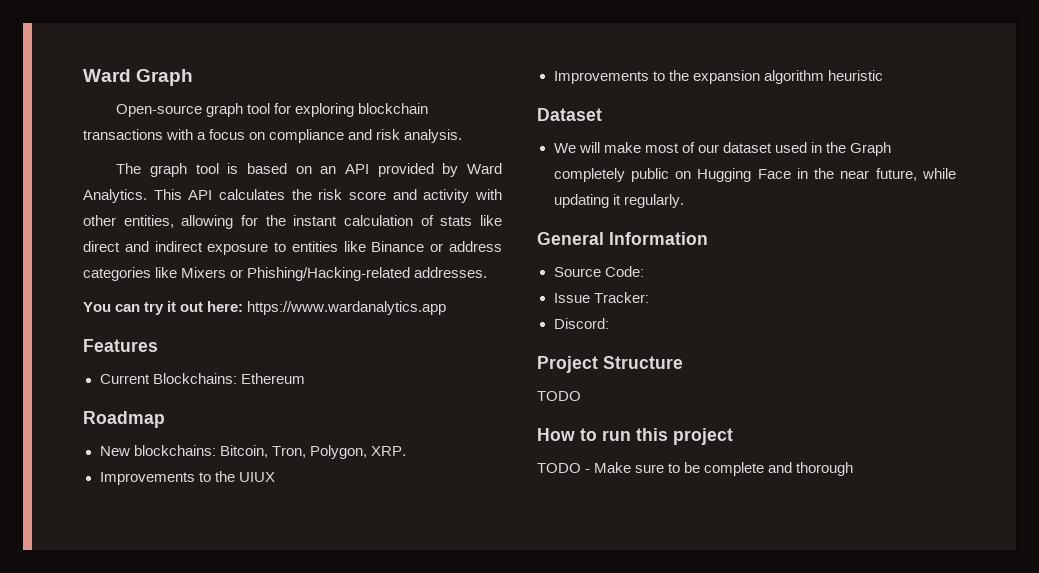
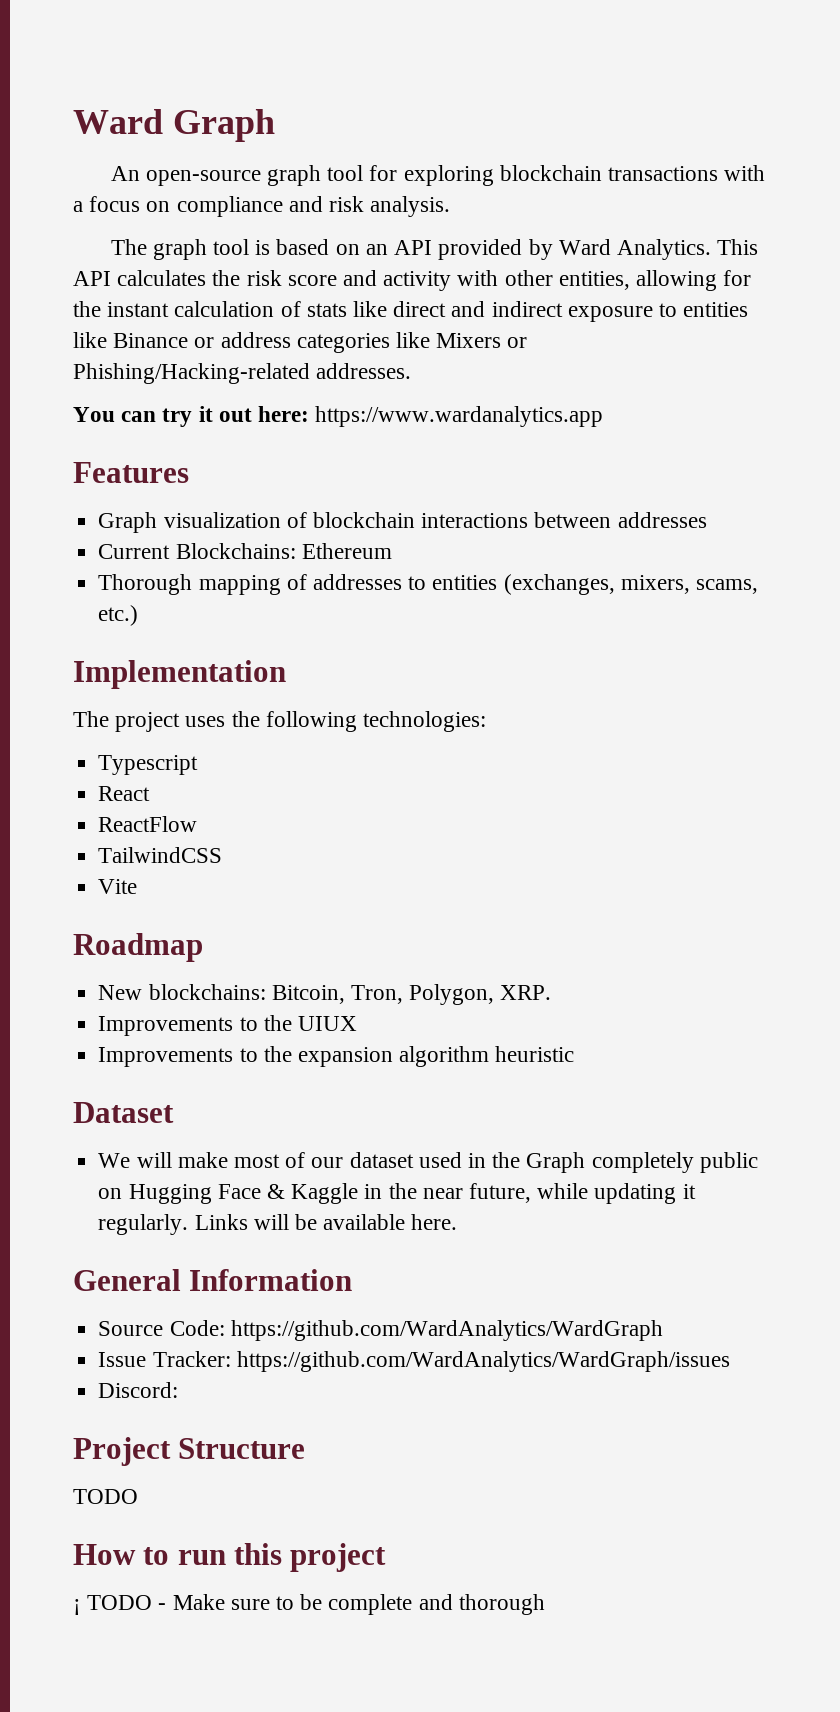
- Open-source graph tool for exploring blockchain transactions with a focus on compliance and risk analysis.
+ An open-source graph tool for exploring blockchain transactions with a focus on compliance and risk analysis.
+ Graph visualization of blockchain interactions between addresses
  Current Blockchains: Ethereum
+ Thorough mapping of addresses to entities (exchanges, mixers, scams, etc.)
+ Implementation
+ The project uses the following technologies:
+ Typescript
+ React
+ ReactFlow
+ TailwindCSS
+ Vite
- We will make most of our dataset used in the Graph completely public on Hugging Face in the near future, while updating it regularly.
+ We will make most of our dataset used in the Graph completely public on Hugging Face & Kaggle in the near future, while updating it regularly. Links will be available here.
- Source Code:
+ Source Code: https://github.com/WardAnalytics/WardGraph
- Issue Tracker:
+ Issue Tracker: https://github.com/WardAnalytics/WardGraph/issues
- TODO - Make sure to be complete and thorough
+ ¡ TODO - Make sure to be complete and thorough

